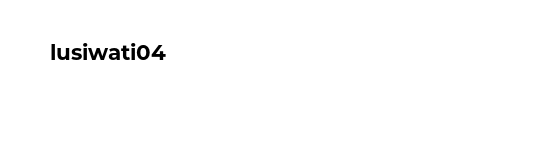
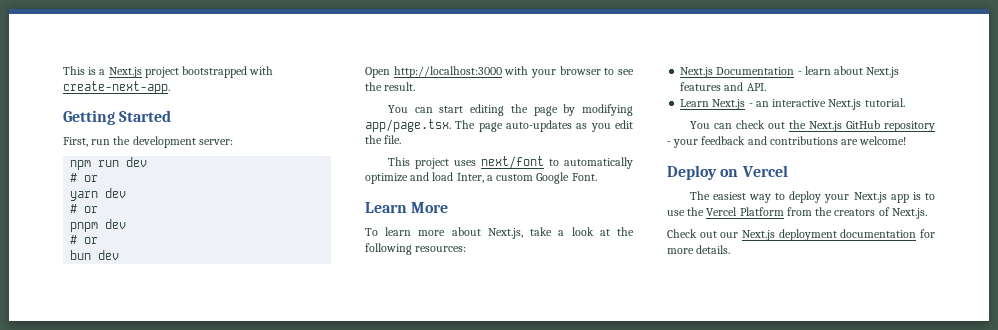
- lusiwati04
+ This is a Next.js project bootstrapped with create-next-app.
+ Getting Started
+ First, run the development server:
+ npm run dev
+ # or
+ yarn dev
+ # or
+ pnpm dev
+ # or
+ bun dev
+ Open http://localhost:3000 with your browser to see the result.
+ You can start editing the page by modifying app/page.tsx. The page auto-updates as you edit the file.
+ This project uses next/font to automatically optimize and load Inter, a custom Google Font.
+ Learn More
+ To learn more about Next.js, take a look at the following resources:
+ Next.js Documentation - learn about Next.js features and API.
+ Learn Next.js - an interactive Next.js tutorial.
+ You can check out the Next.js GitHub repository - your feedback and contributions are welcome!
+ Deploy on Vercel
+ The easiest way to deploy your Next.js app is to use the Vercel Platform from the creators of Next.js.
+ Check out our Next.js deployment documentation for more details.

